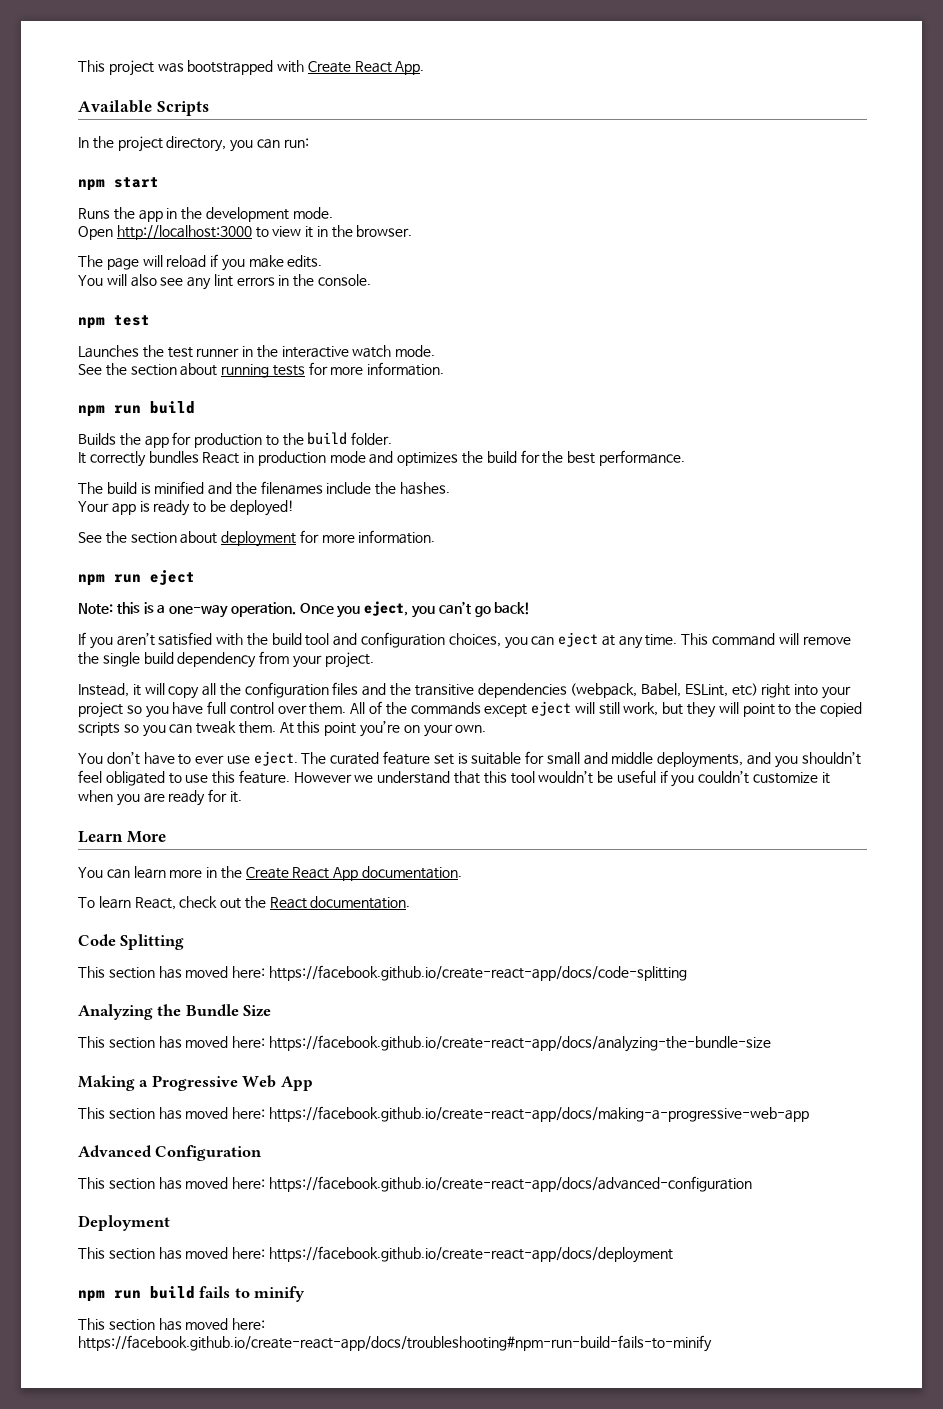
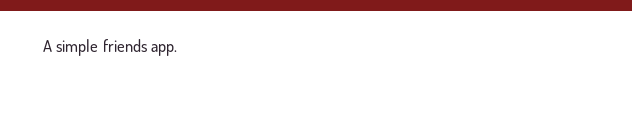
- This project was bootstrapped with Create React App.
- Available Scripts
- In the project directory, you can run:
- npm start
- Runs the app in the development mode.
- Open http://localhost:3000 to view it in the browser.
- The page will reload if you make edits.
- You will also see any lint errors in the console.
- npm test
- Launches the test runner in the interactive watch mode.
- See the section about running tests for more information.
- npm run build
- Builds the app for production to the build folder.
- It correctly bundles React in production mode and optimizes the build for the best performance.
- The build is minified and the filenames include the hashes.
- Your app is ready to be deployed!
- See the section about deployment for more information.
- npm run eject
- Note: this is a one-way operation. Once you eject, you can’t go back!
- If you aren’t satisfied with the build tool and configuration choices, you can eject at any time. This command will remove the single build dependency from your project.
- Instead, it will copy all the configuration files and the transitive dependencies (webpack, Babel, ESLint, etc) right into your project so you have full control over them. All of the commands except eject will still work, but they will point to the copied scripts so you can tweak them. At this point you’re on your own.
- You don’t have to ever use eject. The curated feature set is suitable for small and middle deployments, and you shouldn’t feel obligated to use this feature. However we understand that this tool wouldn’t be useful if you couldn’t customize it when you are ready for it.
- Learn More
- You can learn more in the Create React App documentation.
- To learn React, check out the React documentation.
- Code Splitting
- This section has moved here: https://facebook.github.io/create-react-app/docs/code-splitting
- Analyzing the Bundle Size
- This section has moved here: https://facebook.github.io/create-react-app/docs/analyzing-the-bundle-size
- Making a Progressive Web App
- This section has moved here: https://facebook.github.io/create-react-app/docs/making-a-progressive-web-app
- Advanced Configuration
- This section has moved here: https://facebook.github.io/create-react-app/docs/advanced-configuration
- Deployment
- This section has moved here: https://facebook.github.io/create-react-app/docs/deployment
- npm run build fails to minify
- This section has moved here: https://facebook.github.io/create-react-app/docs/troubleshooting#npm-run-build-fails-to-minify
+ A simple friends app.

